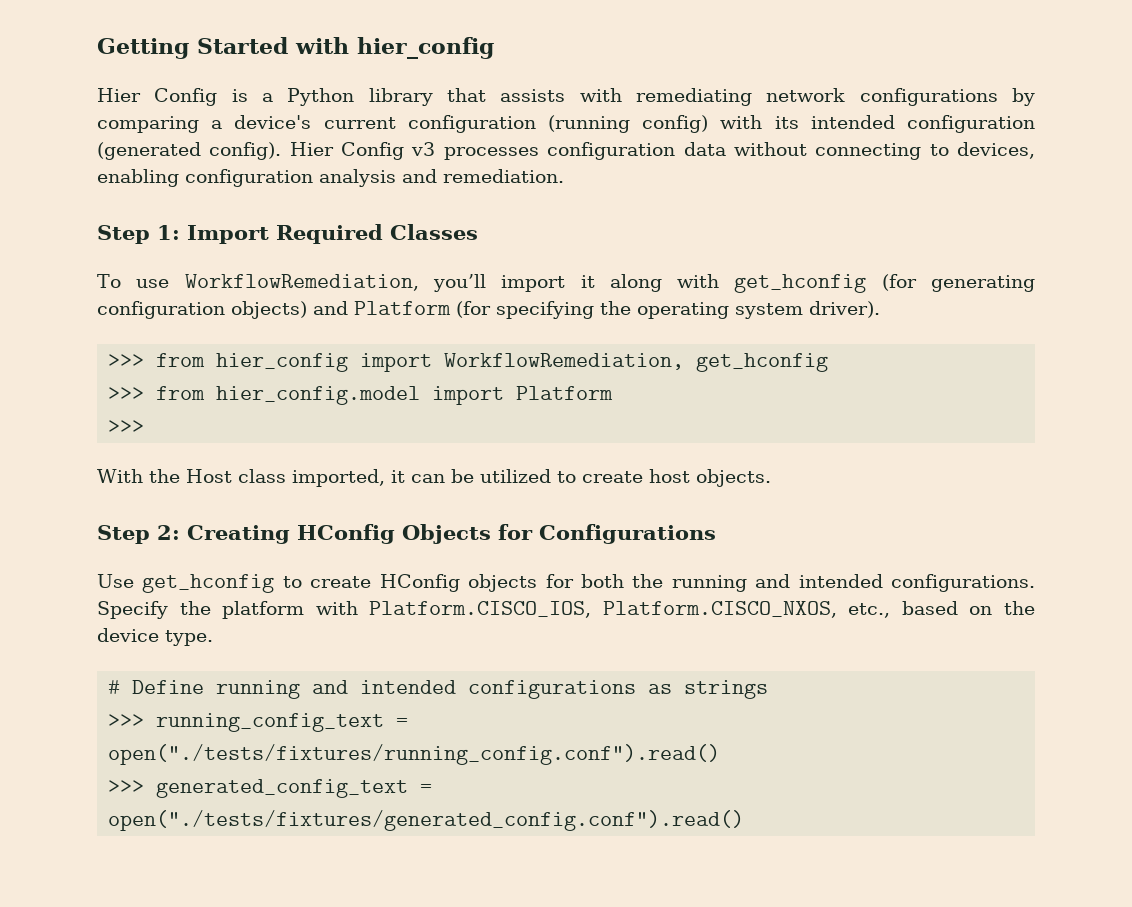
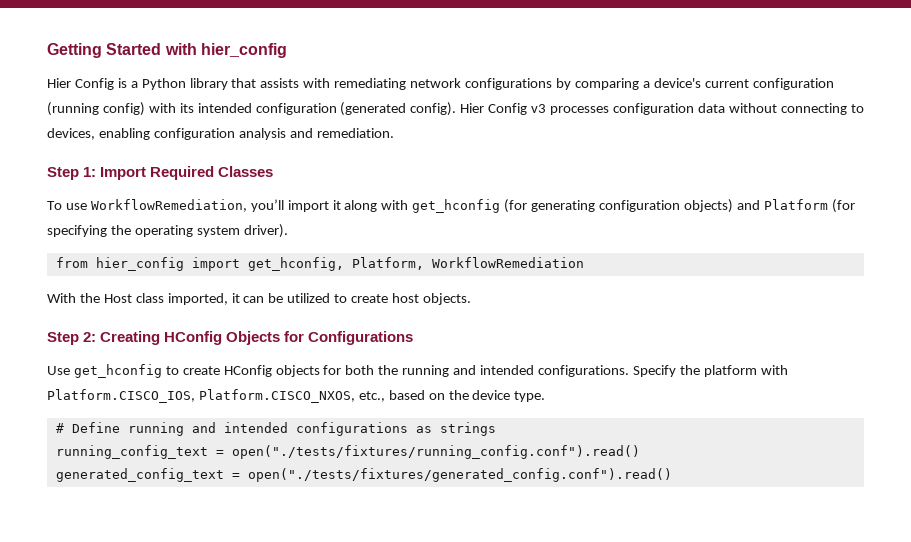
- >>> from hier_config import WorkflowRemediation, get_hconfig
- >>> from hier_config.model import Platform
- >>>
+ from hier_config import get_hconfig, Platform, WorkflowRemediation
- >>> running_config_text = open("./tests/fixtures/running_config.conf").read()
+ running_config_text = open("./tests/fixtures/running_config.conf").read()
- >>> generated_config_text = open("./tests/fixtures/generated_config.conf").read()
+ generated_config_text = open("./tests/fixtures/generated_config.conf").read()

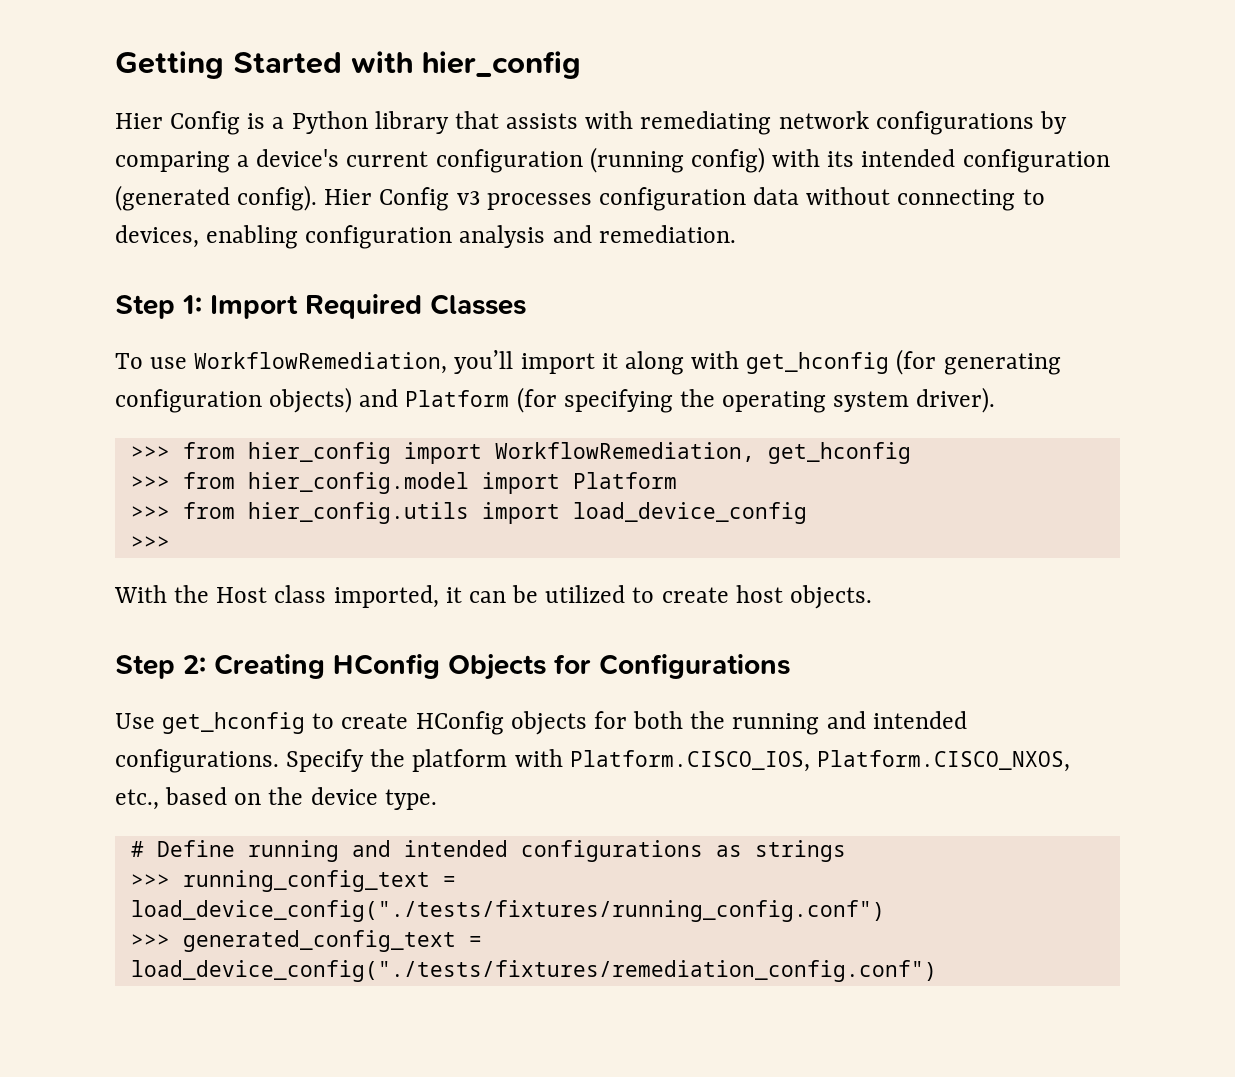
- from hier_config import get_hconfig, Platform, WorkflowRemediation
+ >>> from hier_config import WorkflowRemediation, get_hconfig
+ >>> from hier_config.model import Platform
+ >>> from hier_config.utils import load_device_config
+ >>>
- running_config_text = open("./tests/fixtures/running_config.conf").read()
- generated_config_text = open("./tests/fixtures/generated_config.conf").read()
+ >>> running_config_text = load_device_config("./tests/fixtures/running_config.conf")
+ >>> generated_config_text = load_device_config("./tests/fixtures/remediation_config.conf")

